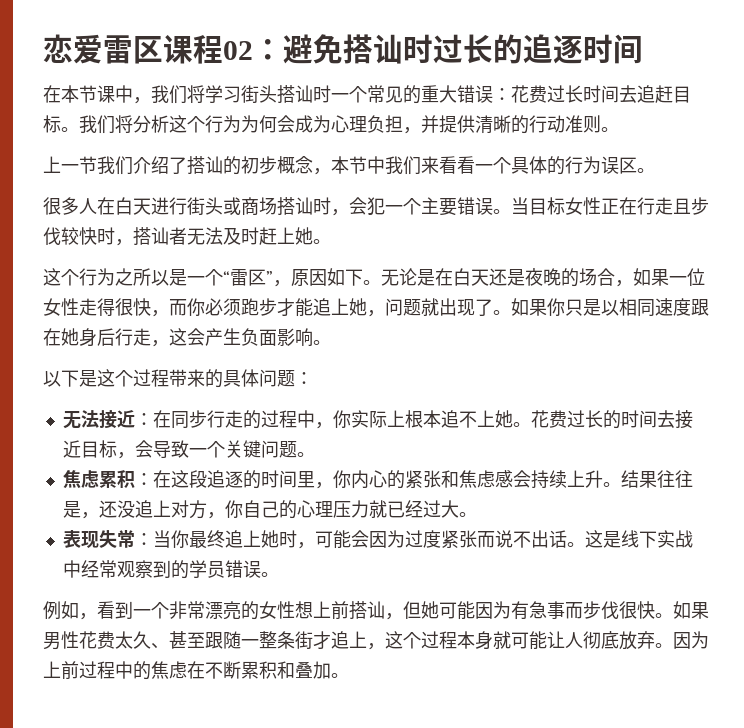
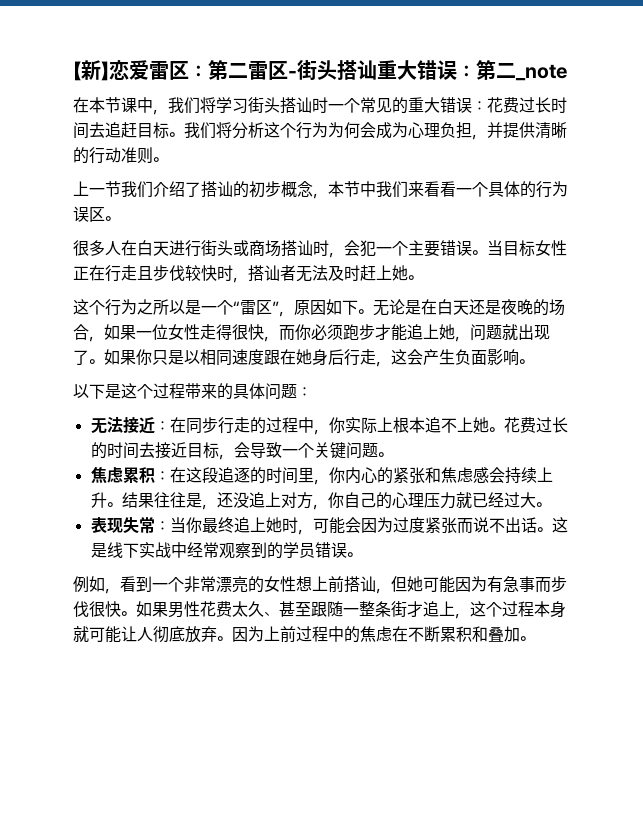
- 恋爱雷区课程02：避免搭讪时过长的追逐时间
+ 【新】恋爱雷区：第二雷区-街头搭讪重大错误：第二_note

